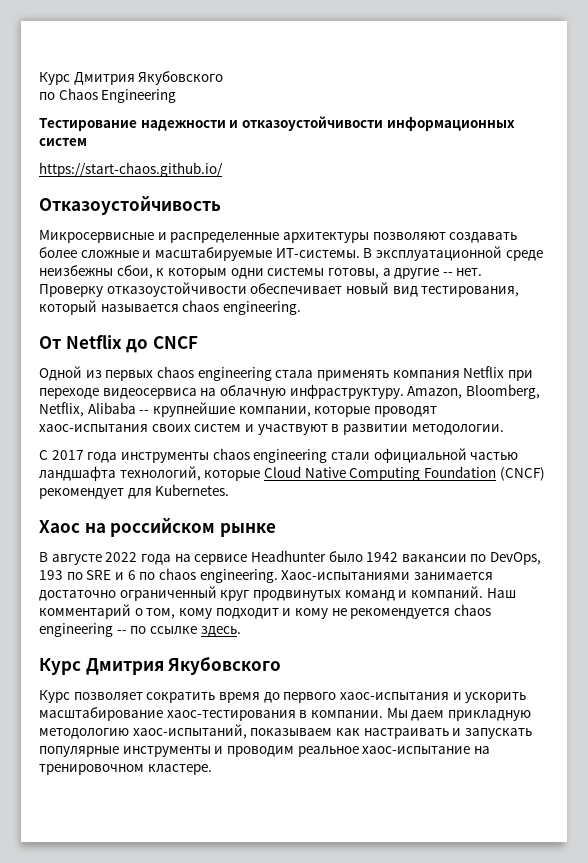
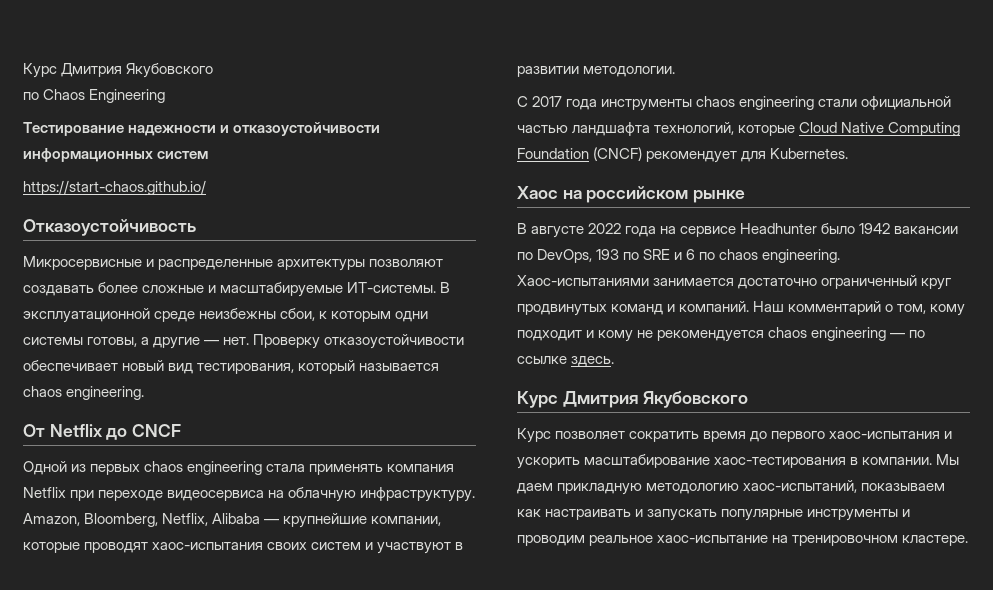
- В эксплуатационной среде неизбежны сбои, к которым одни системы готовы, а другие -- нет.
+ В эксплуатационной среде неизбежны сбои, к которым одни системы готовы, а другие — нет.
- Amazon, Bloomberg, Netflix, Alibaba -- крупнейшие компании, которые проводят хаос-испытания своих систем и участвуют в развитии методологии.
+ Amazon, Bloomberg, Netflix, Alibaba — крупнейшие компании, которые проводят хаос-испытания своих систем и участвуют в развитии методологии.
- Наш комментарий о том, кому подходит и кому не рекомендуется chaos engineering -- по ссылке здесь.
+ Наш комментарий о том, кому подходит и кому не рекомендуется chaos engineering — по ссылке здесь.

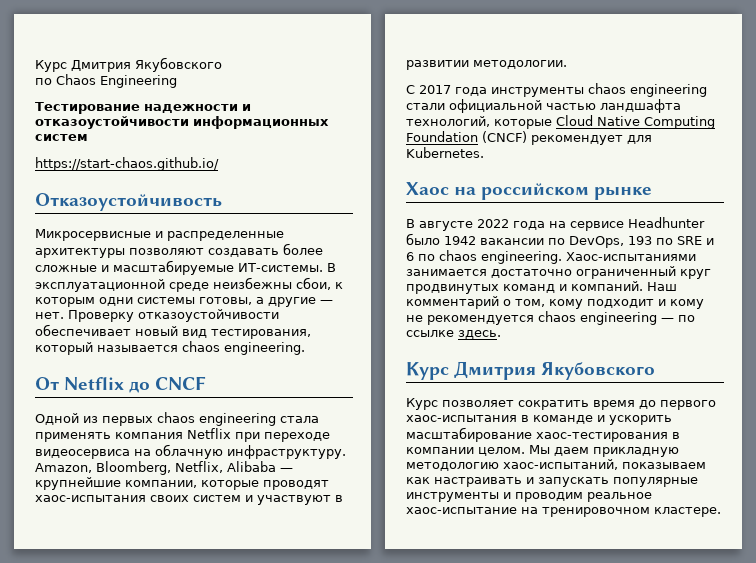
- Курс позволяет сократить время до первого хаос-испытания и ускорить масштабирование хаос-тестирования в компании.
+ Курс позволяет сократить время до первого хаос-испытания в команде и ускорить масштабирование хаос-тестирования в компании целом.

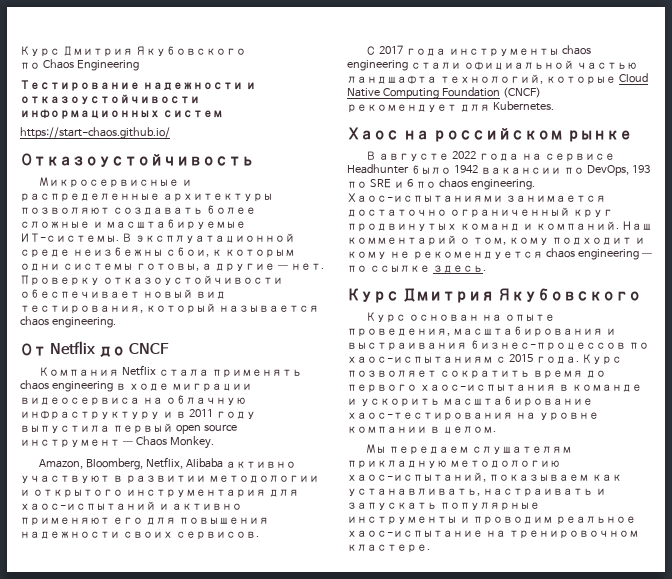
- Одной из первых chaos engineering стала применять компания Netflix при переходе видеосервиса на облачную инфраструктуру. Amazon, Bloomberg, Netflix, Alibaba — крупнейшие компании, которые проводят хаос-испытания своих систем и участвуют в развитии методологии.
+ Компания Netflix стала применять chaos engineering в ходе миграции видеосервиса на облачную инфраструктуру и в 2011 году выпустила первый open source инструмент — Chaos Monkey.
+ Amazon, Bloomberg, Netflix, Alibaba активно участвуют в развитии методологии и открытого инструментария для хаос-испытаний и активно применяют его для повышения надежности своих сервисов.
- Курс позволяет сократить время до первого хаос-испытания в команде и ускорить масштабирование хаос-тестирования в компании целом. Мы даем прикладную методологию хаос-испытаний, показываем как настраивать и запускать популярные инструменты и проводим реальное хаос-испытание на тренировочном кластере.
+ Курс основан на опыте проведения, масштабирования и выстраивания бизнес-процессов по хаос-испытаниям с 2015 года. Курс позволяет сократить время до первого хаос-испытания в команде и ускорить масштабирование хаос-тестирования на уровне компании в целом.
+ Мы передаем слушателям прикладную методологию хаос-испытаний, показываем как устанавливать, настраивать и запускать популярные инструменты и проводим реальное хаос-испытание на тренировочном кластере.

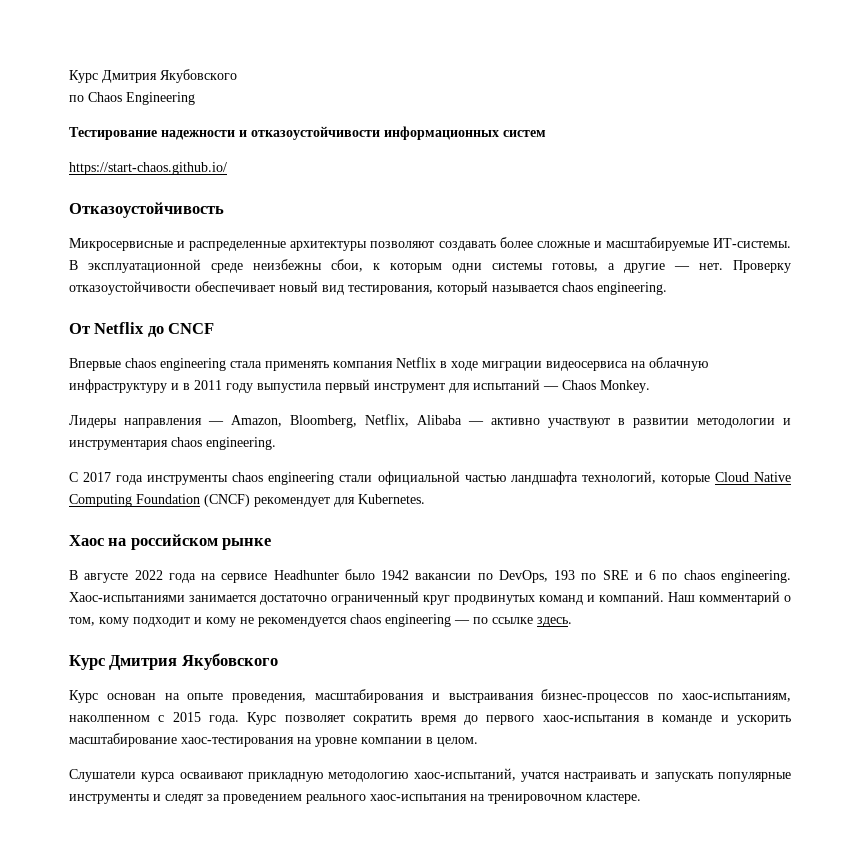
- Компания Netflix стала применять chaos engineering в ходе миграции видеосервиса на облачную инфраструктуру и в 2011 году выпустила первый open source инструмент — Chaos Monkey.
+ Впервые chaos engineering стала применять компания Netflix в ходе миграции видеосервиса на облачную инфраструктуру и в 2011 году выпустила первый инструмент для испытаний — Chaos Monkey.
- Amazon, Bloomberg, Netflix, Alibaba активно участвуют в развитии методологии и открытого инструментария для хаос-испытаний и активно применяют его для повышения надежности своих сервисов.
+ Лидеры направления — Amazon, Bloomberg, Netflix, Alibaba — активно участвуют в развитии методологии и инструментария chaos engineering.
- Курс основан на опыте проведения, масштабирования и выстраивания бизнес-процессов по хаос-испытаниям с 2015 года.
+ Курс основан на опыте проведения, масштабирования и выстраивания бизнес-процессов по хаос-испытаниям, наколпенном с 2015 года.
- Мы передаем слушателям прикладную методологию хаос-испытаний, показываем как устанавливать, настраивать и запускать популярные инструменты и проводим реальное хаос-испытание на тренировочном кластере.
+ Слушатели курса осваивают прикладную методологию хаос-испытаний, учатся настраивать и запускать популярные инструменты и следят за проведением реального хаос-испытания на тренировочном кластере.

